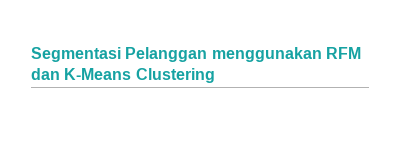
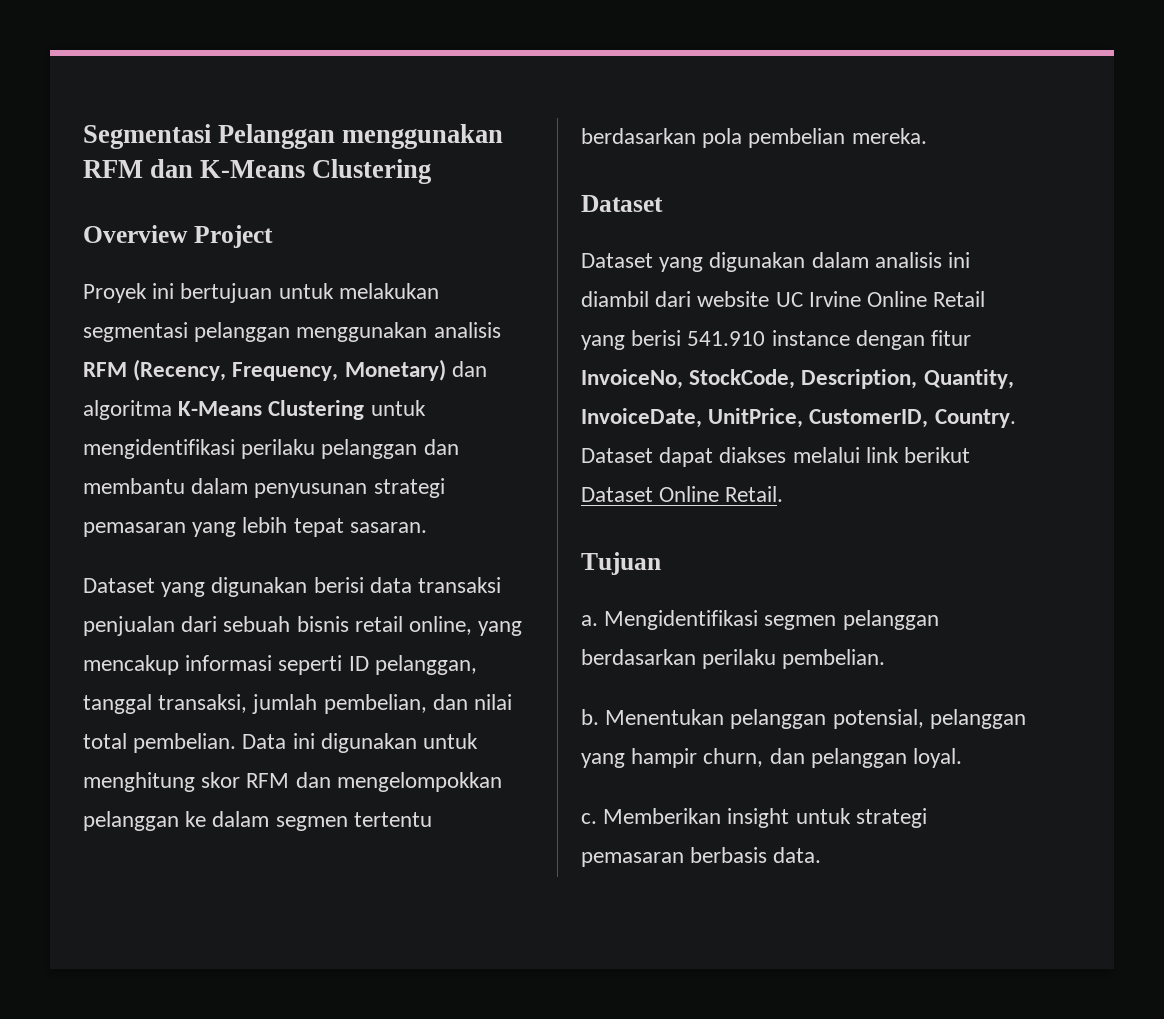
+ Overview Project
+ Proyek ini bertujuan untuk melakukan segmentasi pelanggan menggunakan analisis RFM (Recency, Frequency, Monetary) dan algoritma K-Means Clustering untuk mengidentifikasi perilaku pelanggan dan membantu dalam penyusunan strategi pemasaran yang lebih tepat sasaran.
+ Dataset yang digunakan berisi data transaksi penjualan dari sebuah bisnis retail online, yang mencakup informasi seperti ID pelanggan, tanggal transaksi, jumlah pembelian, dan nilai total pembelian. Data ini digunakan untuk menghitung skor RFM dan mengelompokkan pelanggan ke dalam segmen tertentu berdasarkan pola pembelian mereka.
+ Dataset
+ Dataset yang digunakan dalam analisis ini diambil dari website UC Irvine Online Retail yang berisi 541.910 instance dengan fitur InvoiceNo, StockCode, Description, Quantity, InvoiceDate, UnitPrice, CustomerID, Country. Dataset dapat diakses melalui link berikut Dataset Online Retail.
+ Tujuan
+ a. Mengidentifikasi segmen pelanggan berdasarkan perilaku pembelian.
+ b. Menentukan pelanggan potensial, pelanggan yang hampir churn, dan pelanggan loyal.
+ c. Memberikan insight untuk strategi pemasaran berbasis data.

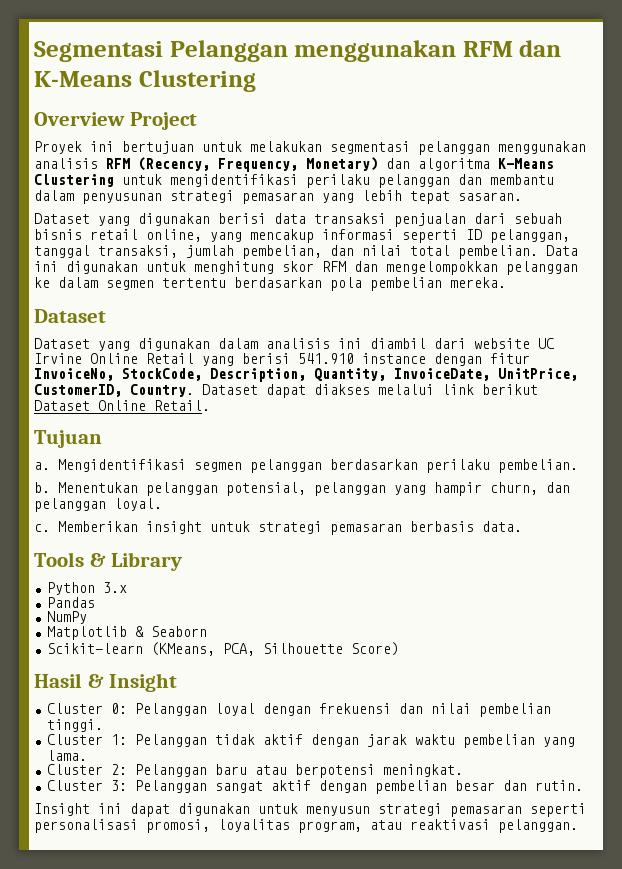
+ Tools & Library
+ Python 3.x
+ Pandas
+ NumPy
+ Matplotlib & Seaborn
+ Scikit-learn (KMeans, PCA, Silhouette Score)
+ Hasil & Insight
+ Cluster 0: Pelanggan loyal dengan frekuensi dan nilai pembelian tinggi.
+ Cluster 1: Pelanggan tidak aktif dengan jarak waktu pembelian yang lama.
+ Cluster 2: Pelanggan baru atau berpotensi meningkat.
+ Cluster 3: Pelanggan sangat aktif dengan pembelian besar dan rutin.
+ Insight ini dapat digunakan untuk menyusun strategi pemasaran seperti personalisasi promosi, loyalitas program, atau reaktivasi pelanggan.

